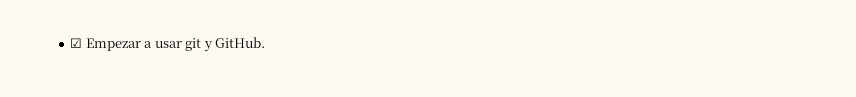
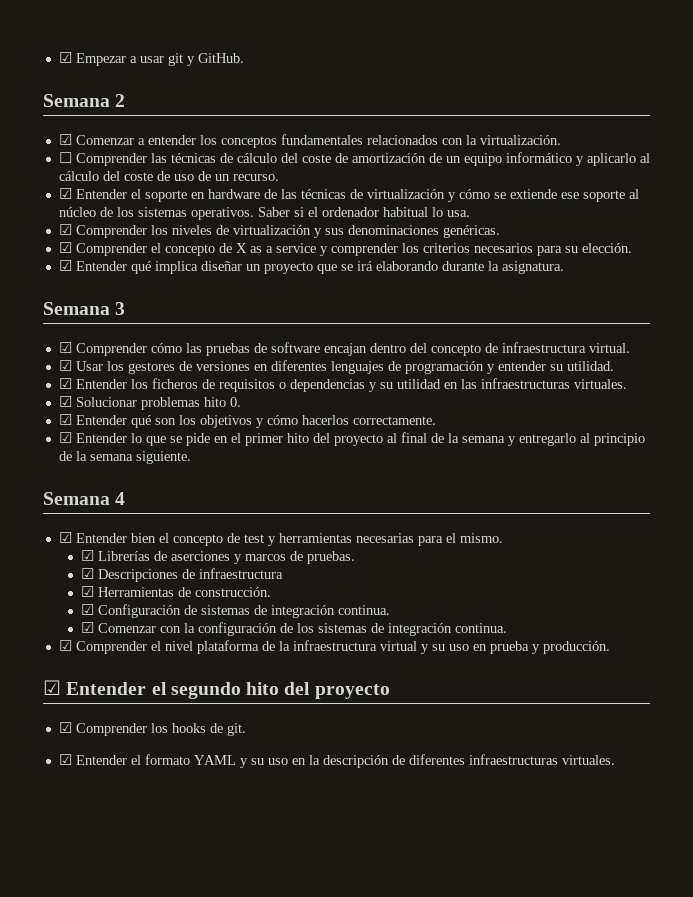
+ Semana 2
+ ☑ Comenzar a entender los conceptos fundamentales relacionados con la virtualización.
+ ☐ Comprender las técnicas de cálculo del coste de amortización de un equipo informático y aplicarlo al cálculo del coste de uso de un recurso.
+ ☑ Entender el soporte en hardware de las técnicas de virtualización y cómo se extiende ese soporte al núcleo de los sistemas operativos. Saber si el ordenador habitual lo usa.
+ ☑ Comprender los niveles de virtualización y sus denominaciones genéricas.
+ ☑ Comprender el concepto de X as a service y comprender los criterios necesarios para su elección.
+ ☑ Entender qué implica diseñar un proyecto que se irá elaborando durante la asignatura.
+ Semana 3
+ ☑ Comprender cómo las pruebas de software encajan dentro del concepto de infraestructura virtual.
+ ☑ Usar los gestores de versiones en diferentes lenguajes de programación y entender su utilidad.
+ ☑ Entender los ficheros de requisitos o dependencias y su utilidad en las infraestructuras virtuales.
+ ☑ Solucionar problemas hito 0.
+ ☑ Entender qué son los objetivos y cómo hacerlos correctamente.
+ ☑ Entender lo que se pide en el primer hito del proyecto al final de la semana y entregarlo al principio de la semana siguiente.
+ Semana 4
+ ☑ Entender bien el concepto de test y herramientas necesarias para el mismo.
+ ☑ Librerías de aserciones y marcos de pruebas.
+ ☑ Descripciones de infraestructura
+ ☑ Herramientas de construcción.
+ ☑ Configuración de sistemas de integración continua.
+ ☑ Comenzar con la configuración de los sistemas de integración continua.
+ ☑ Comprender el nivel plataforma de la infraestructura virtual y su uso en prueba y producción.
+ ☑ Entender el segundo hito del proyecto
+ ☑ Comprender los hooks de git.
+ ☑ Entender el formato YAML y su uso en la descripción de diferentes infraestructuras virtuales.

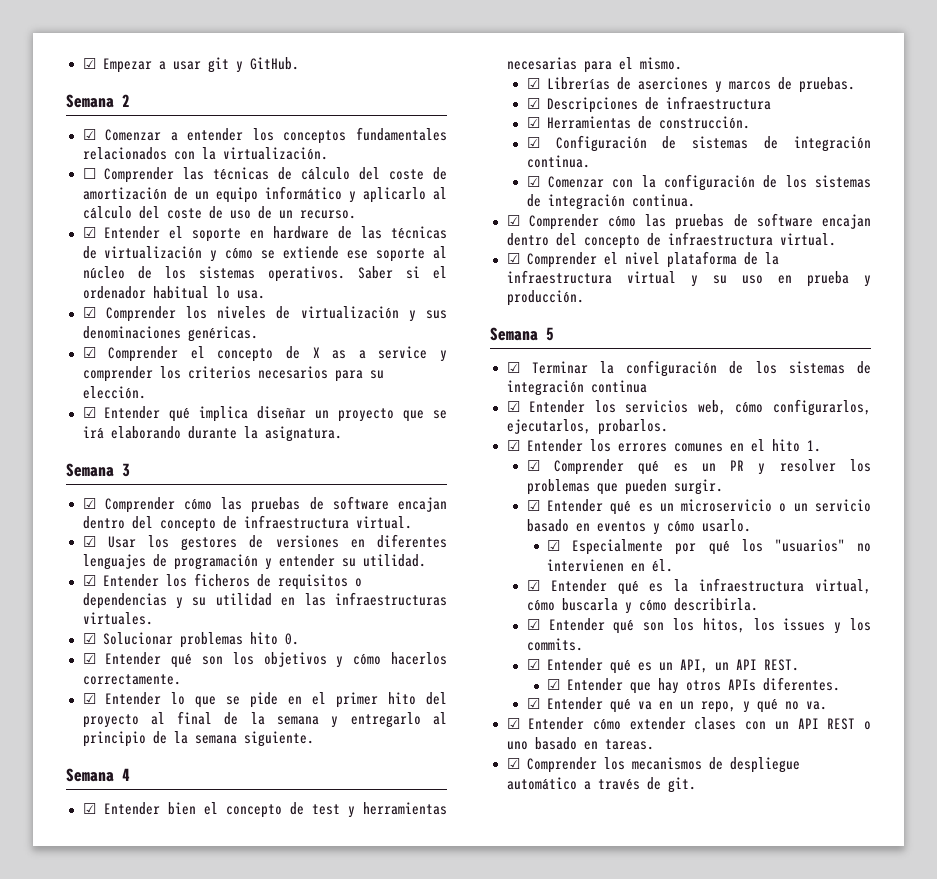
  ☑ Comenzar con la configuración de los sistemas de integración continua.
+ ☑ Comprender cómo las pruebas de software encajan dentro del concepto de infraestructura virtual.
- ☑ Entender el segundo hito del proyecto
- ☑ Comprender los hooks de git.
- ☑ Entender el formato YAML y su uso en la descripción de diferentes infraestructuras virtuales.
+ Semana 5
+ ☑ Terminar la configuración de los sistemas de integración continua
+ ☑ Entender los servicios web, cómo configurarlos, ejecutarlos, probarlos.
+ ☑ Entender los errores comunes en el hito 1.
+ ☑ Comprender qué es un PR y resolver los problemas que pueden surgir.
+ ☑ Entender qué es un microservicio o un servicio basado en eventos y cómo usarlo.
+ ☑ Especialmente por qué los "usuarios" no intervienen en él.
+ ☑ Entender qué es la infraestructura virtual, cómo buscarla y cómo describirla.
+ ☑ Entender qué son los hitos, los issues y los commits.
+ ☑ Entender qué es un API, un API REST.
+ ☑ Entender que hay otros APIs diferentes.
+ ☑ Entender qué va en un repo, y qué no va.
+ ☑ Entender cómo extender clases con un API REST o uno basado en tareas.
+ ☑ Comprender los mecanismos de despliegue automático a través de git.

